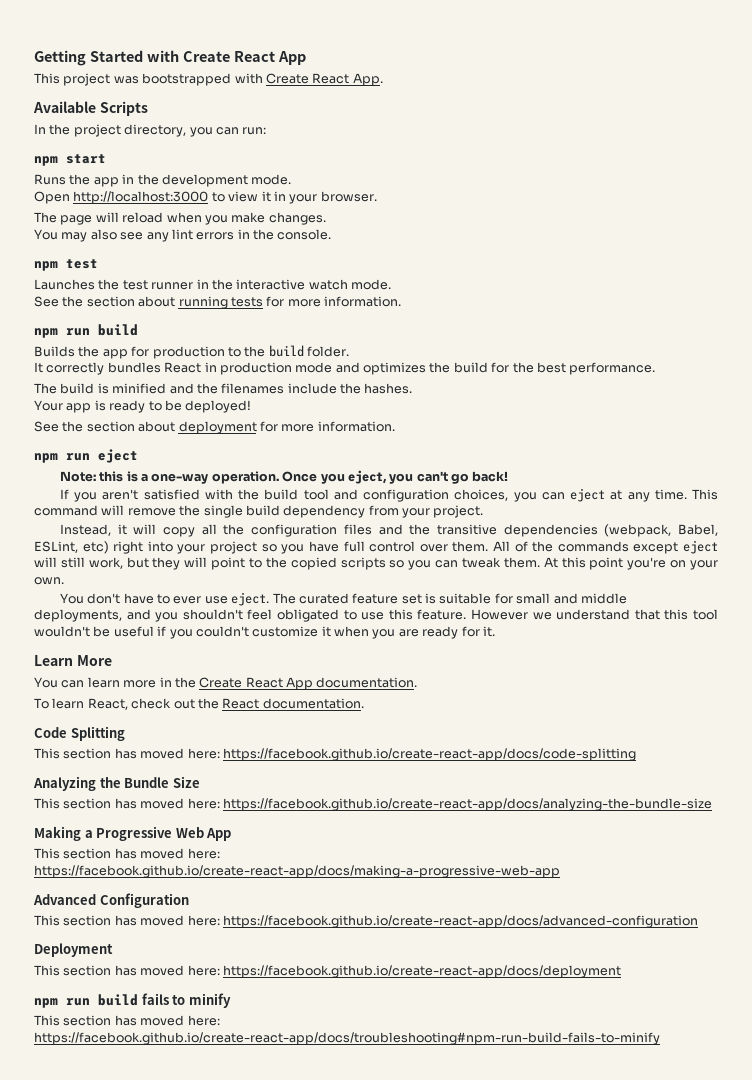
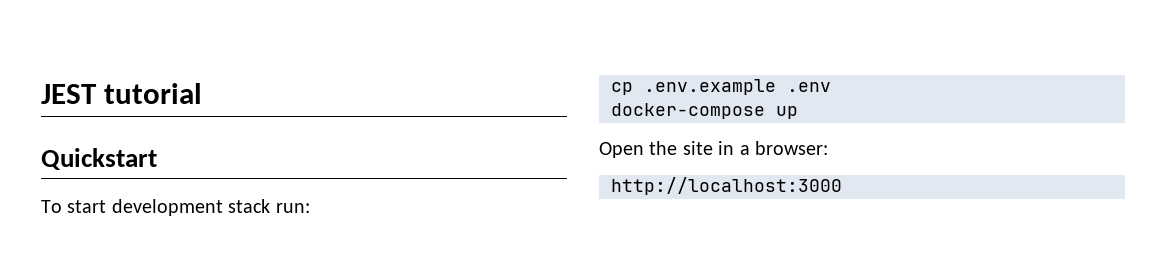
- Getting Started with Create React App
- This project was bootstrapped with Create React App.
- Available Scripts
- In the project directory, you can run:
- npm start
- Runs the app in the development mode.
- Open http://localhost:3000 to view it in your browser.
- The page will reload when you make changes.
- You may also see any lint errors in the console.
- npm test
- Launches the test runner in the interactive watch mode.
- See the section about running tests for more information.
- npm run build
- Builds the app for production to the build folder.
- It correctly bundles React in production mode and optimizes the build for the best performance.
- The build is minified and the filenames include the hashes.
- Your app is ready to be deployed!
- See the section about deployment for more information.
- npm run eject
- Note: this is a one-way operation. Once you eject, you can't go back!
- If you aren't satisfied with the build tool and configuration choices, you can eject at any time. This command will remove the single build dependency from your project.
- Instead, it will copy all the configuration files and the transitive dependencies (webpack, Babel, ESLint, etc) right into your project so you have full control over them. All of the commands except eject will still work, but they will point to the copied scripts so you can tweak them. At this point you're on your own.
- You don't have to ever use eject. The curated feature set is suitable for small and middle deployments, and you shouldn't feel obligated to use this feature. However we understand that this tool wouldn't be useful if you couldn't customize it when you are ready for it.
- Learn More
- You can learn more in the Create React App documentation.
- To learn React, check out the React documentation.
- Code Splitting
- This section has moved here: https://facebook.github.io/create-react-app/docs/code-splitting
- Analyzing the Bundle Size
- This section has moved here: https://facebook.github.io/create-react-app/docs/analyzing-the-bundle-size
- Making a Progressive Web App
- This section has moved here: https://facebook.github.io/create-react-app/docs/making-a-progressive-web-app
- Advanced Configuration
- This section has moved here: https://facebook.github.io/create-react-app/docs/advanced-configuration
- Deployment
- This section has moved here: https://facebook.github.io/create-react-app/docs/deployment
- npm run build fails to minify
- This section has moved here: https://facebook.github.io/create-react-app/docs/troubleshooting#npm-run-build-fails-to-minify
+ JEST tutorial
+ Quickstart
+ To start development stack run:
+ cp .env.example .env
+ docker-compose up
+ Open the site in a browser:
+ http://localhost:3000

